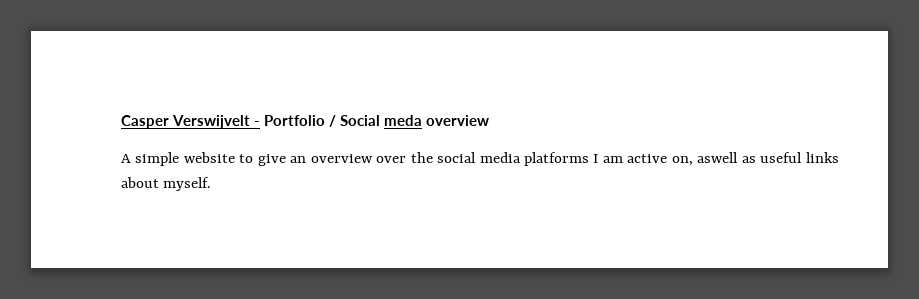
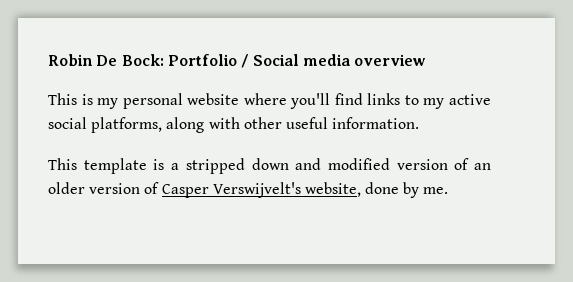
- Casper Verswijvelt - Portfolio / Social meda overview
+ Robin De Bock: Portfolio / Social media overview
- A simple website to give an overview over the social media platforms I am active on, aswell as useful links about myself.
+ This is my personal website where you'll find links to my active social platforms, along with other useful information.
+ This template is a stripped down and modified version of an older version of Casper Verswijvelt's website, done by me.

